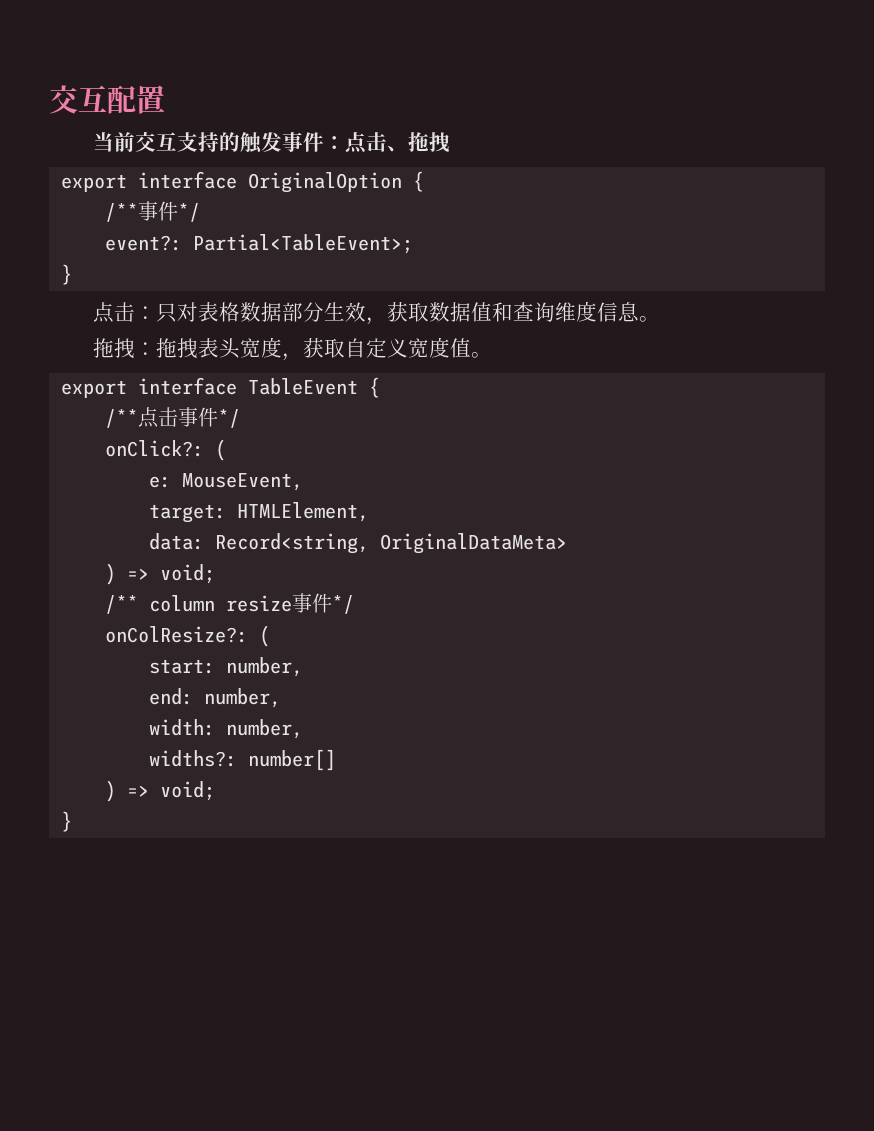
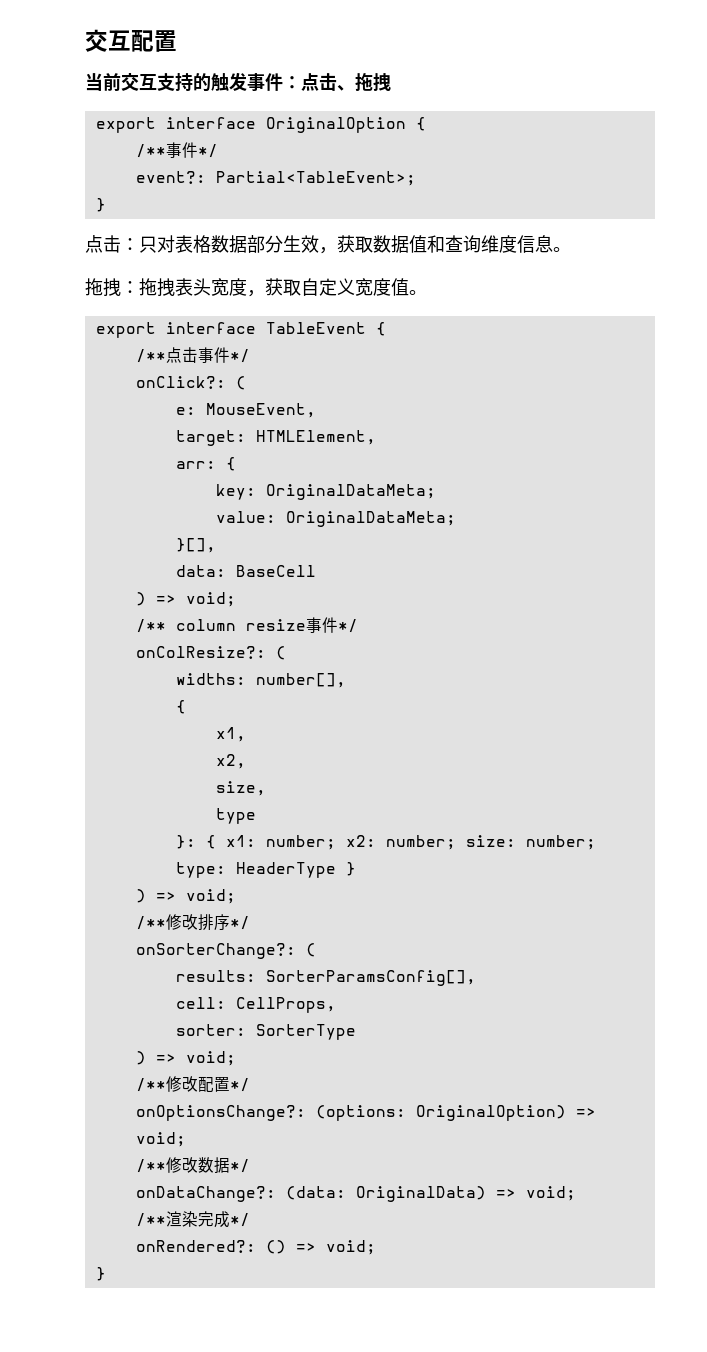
+ arr: {
+ key: OriginalDataMeta;
+ value: OriginalDataMeta;
+ }[],
- data: Record<string, OriginalDataMeta>
+ data: BaseCell
- start: number,
- end: number,
- width: number,
- widths?: number[]
+ widths: number[],
+ {
+ x1,
+ x2,
+ size,
+ type
+ }: { x1: number; x2: number; size: number; type: HeaderType }
  ) => void;
+ /**修改排序*/
+ onSorterChange?: (
+ results: SorterParamsConfig[],
+ cell: CellProps,
+ sorter: SorterType
+ ) => void;
+ /**修改配置*/
+ onOptionsChange?: (options: OriginalOption) => void;
+ /**修改数据*/
+ onDataChange?: (data: OriginalData) => void;
+ /**渲染完成*/
+ onRendered?: () => void;

